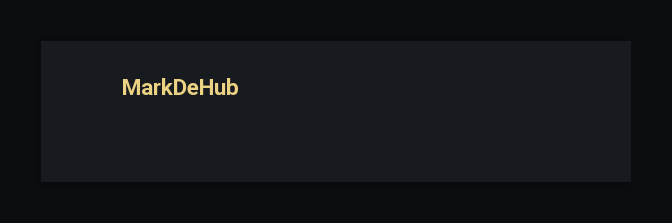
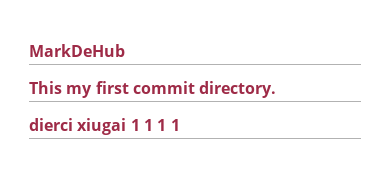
+ This my first commit directory.
+ dierci xiugai 1 1 1 1

